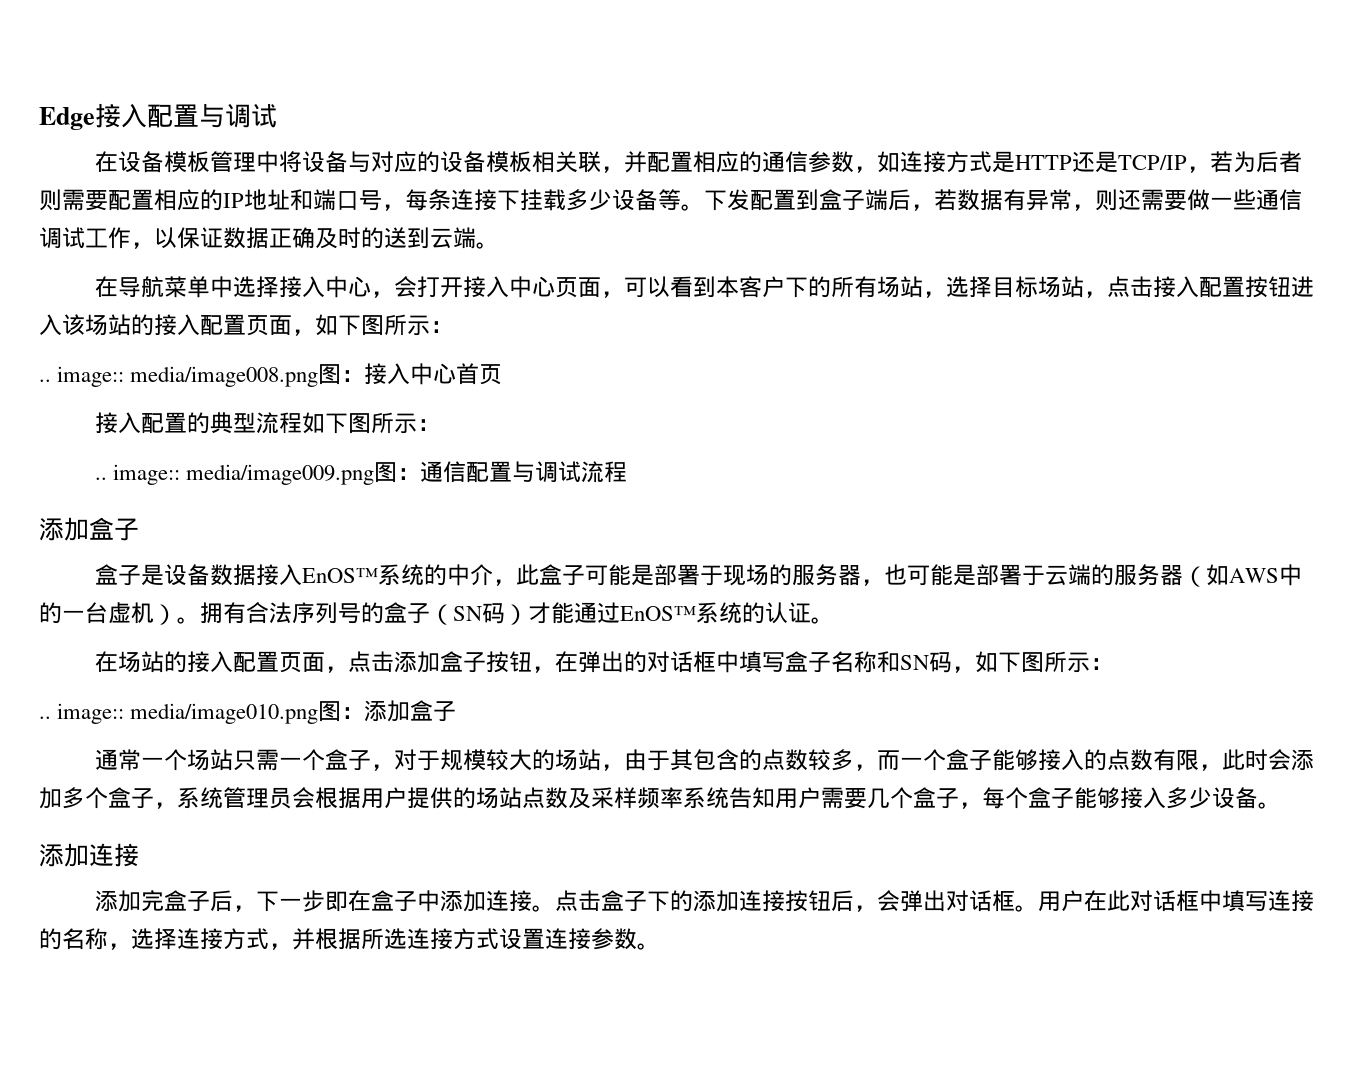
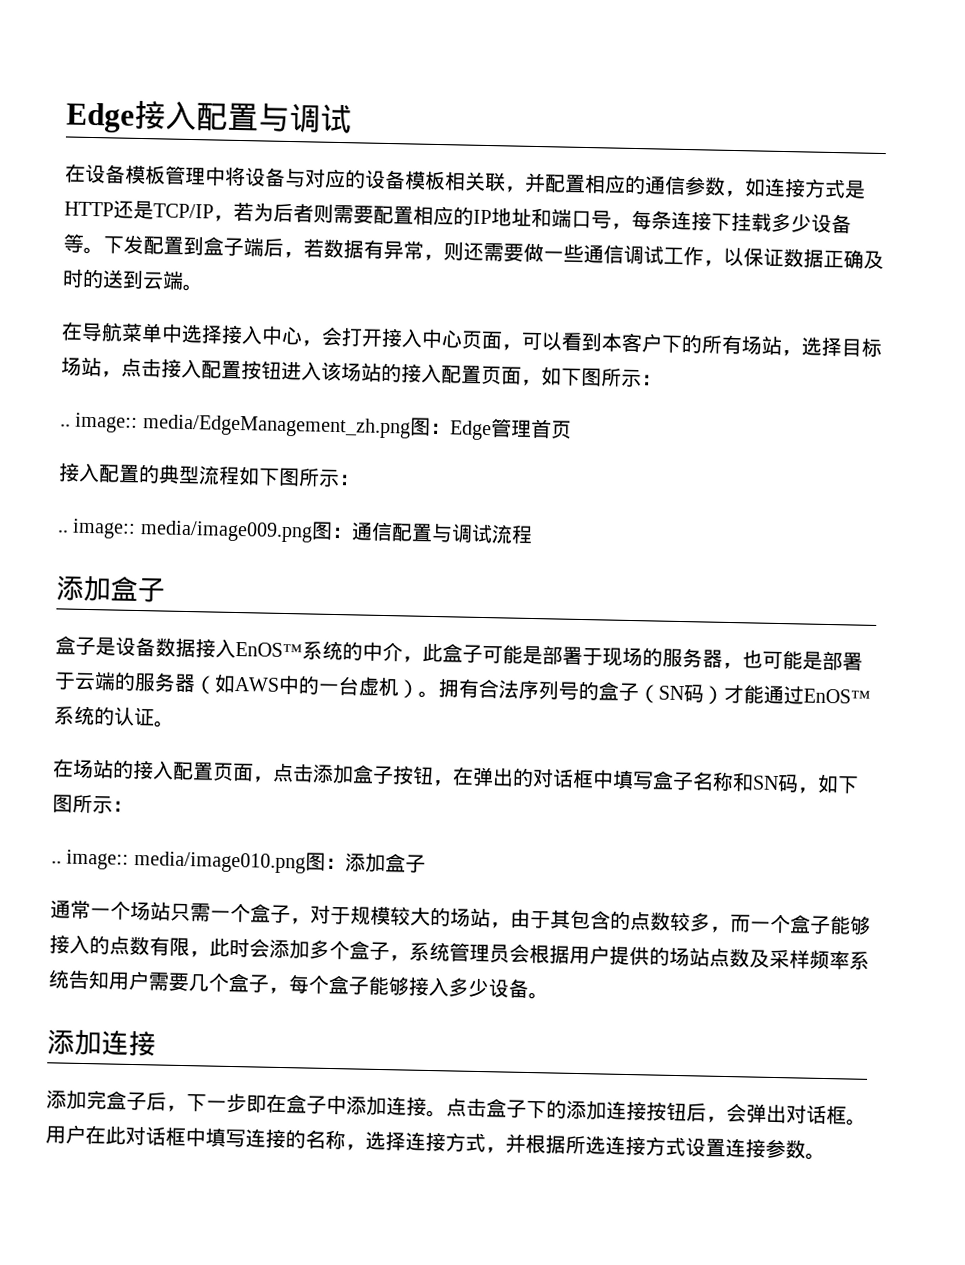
- .. image:: media/image008.png图：接入中心首页
+ .. image:: media/EdgeManagement_zh.png图：Edge管理首页

